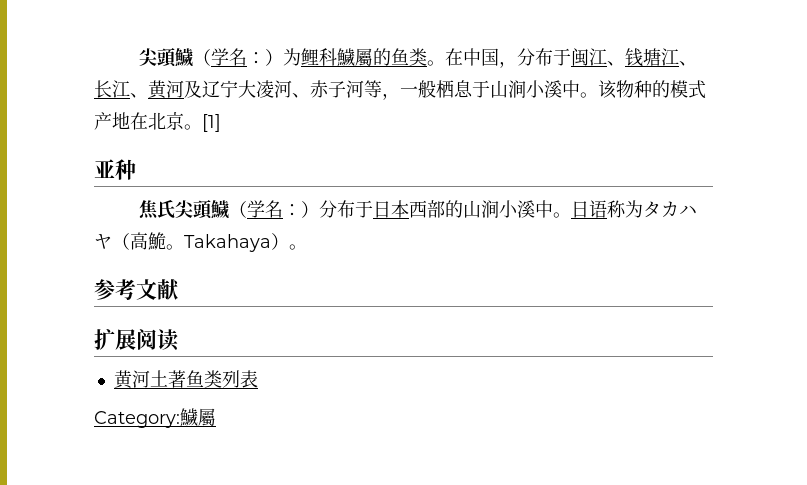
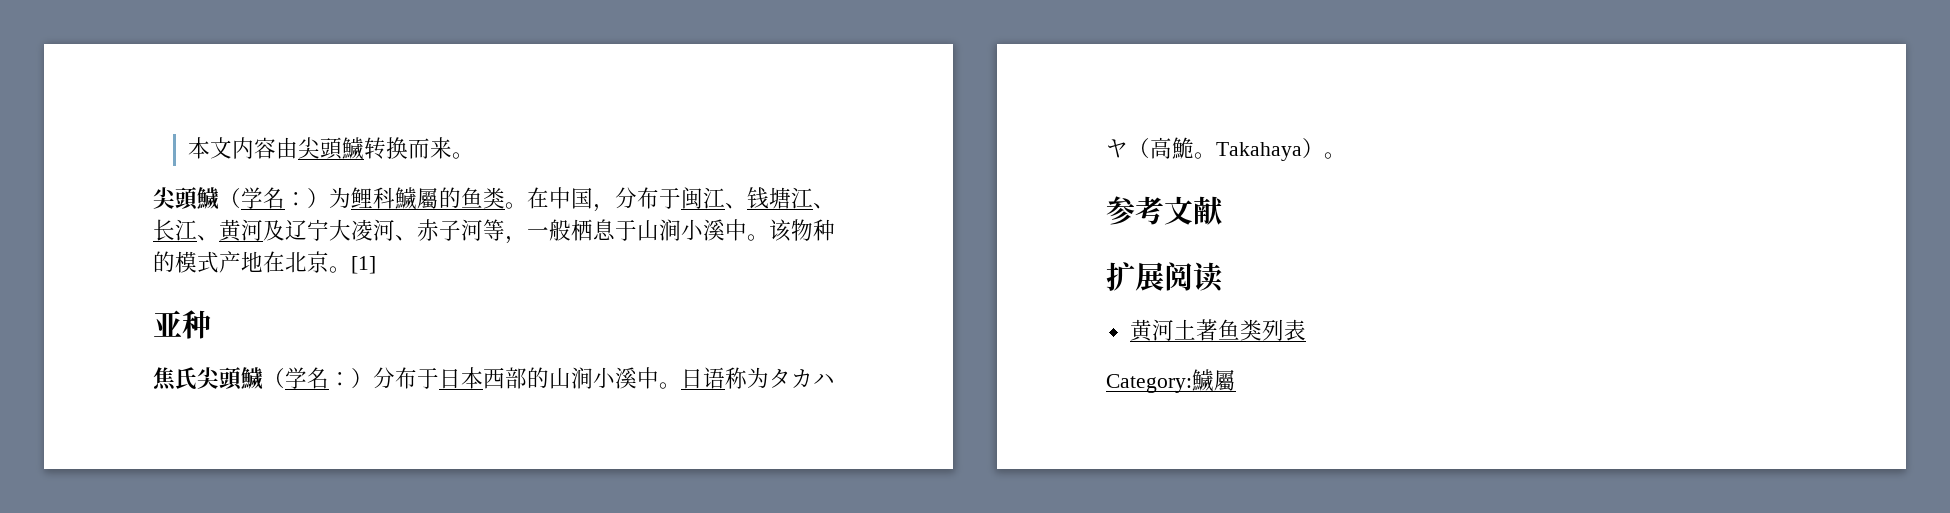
+ 本文内容由尖頭鱥转换而来。

